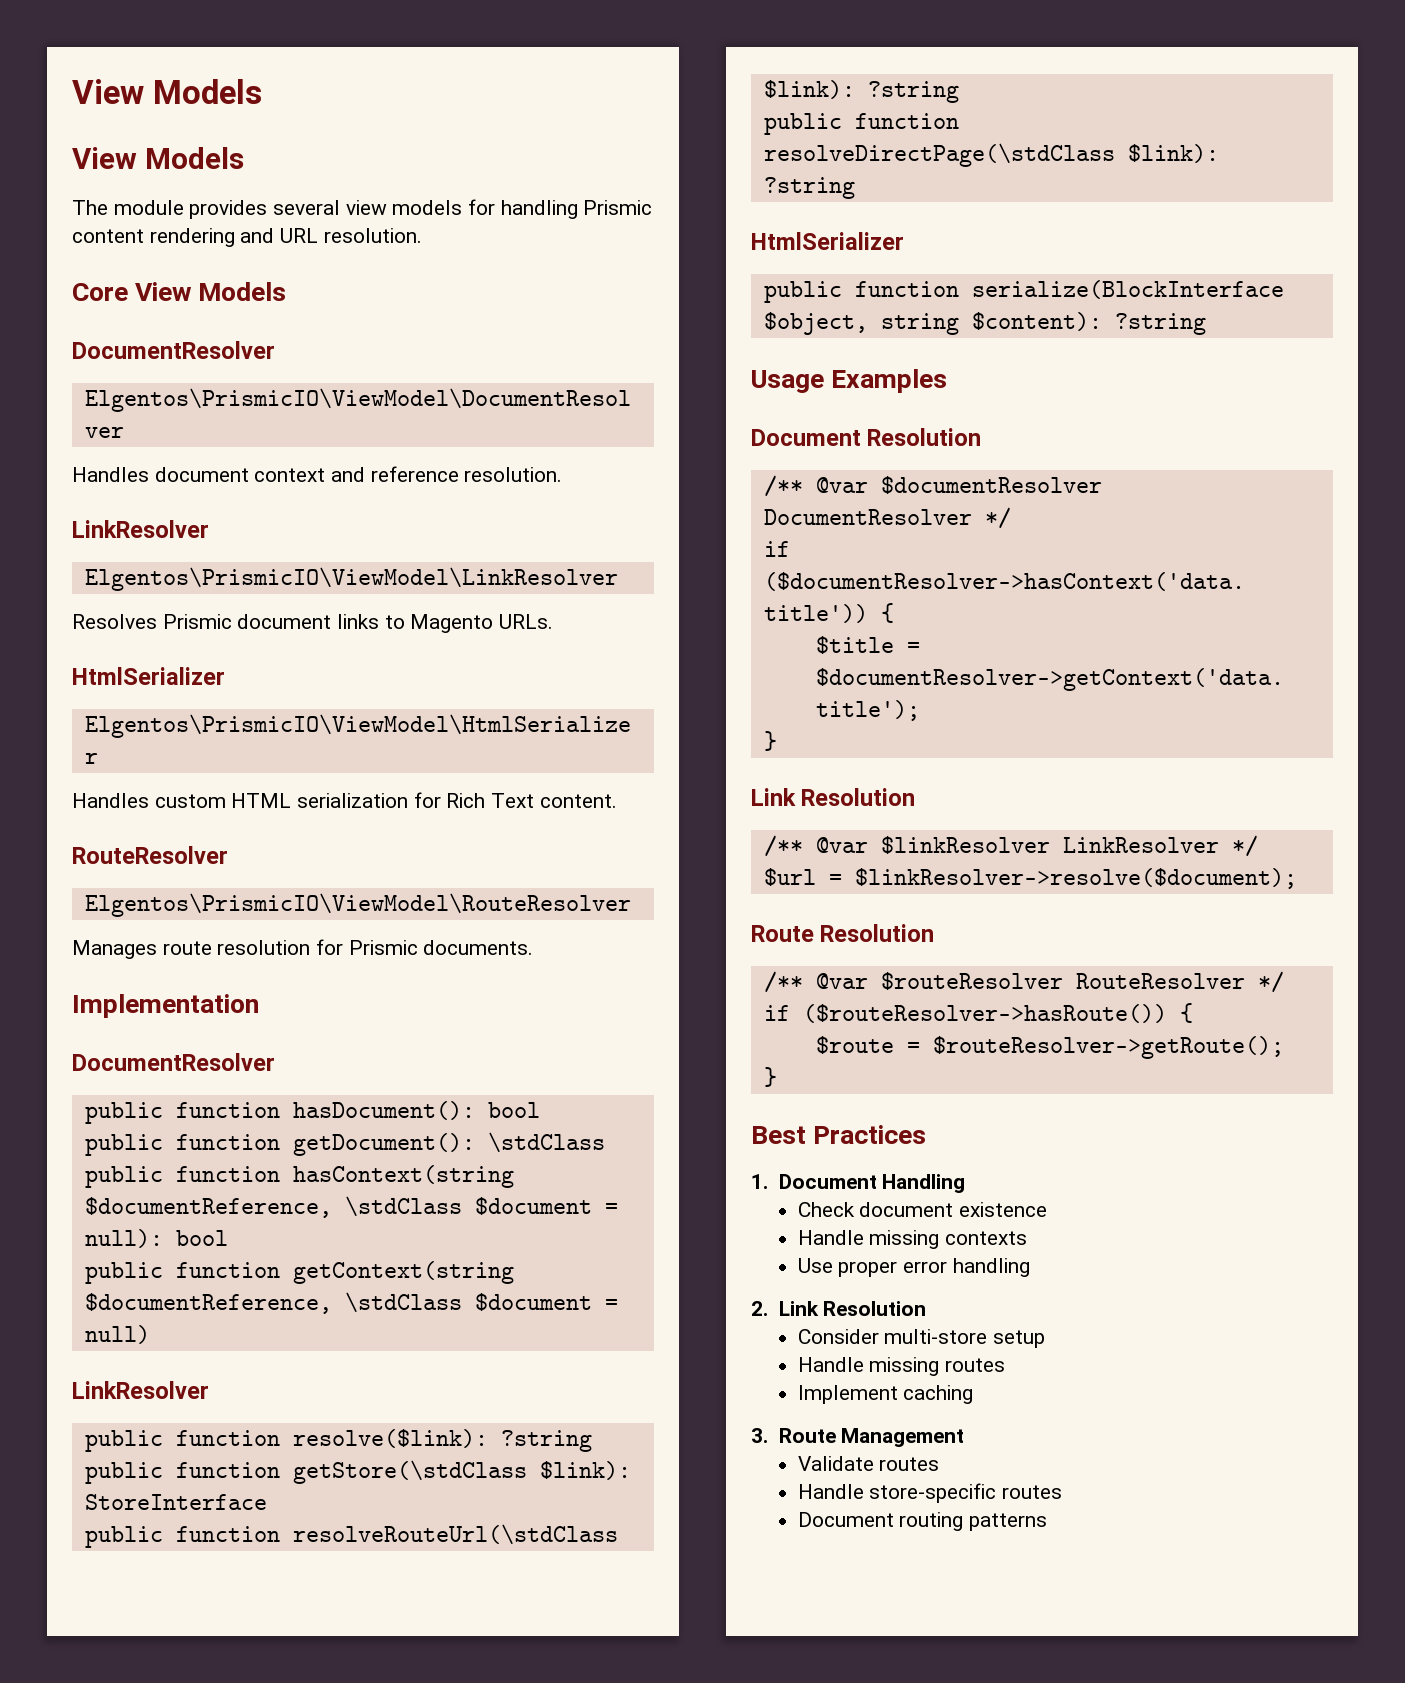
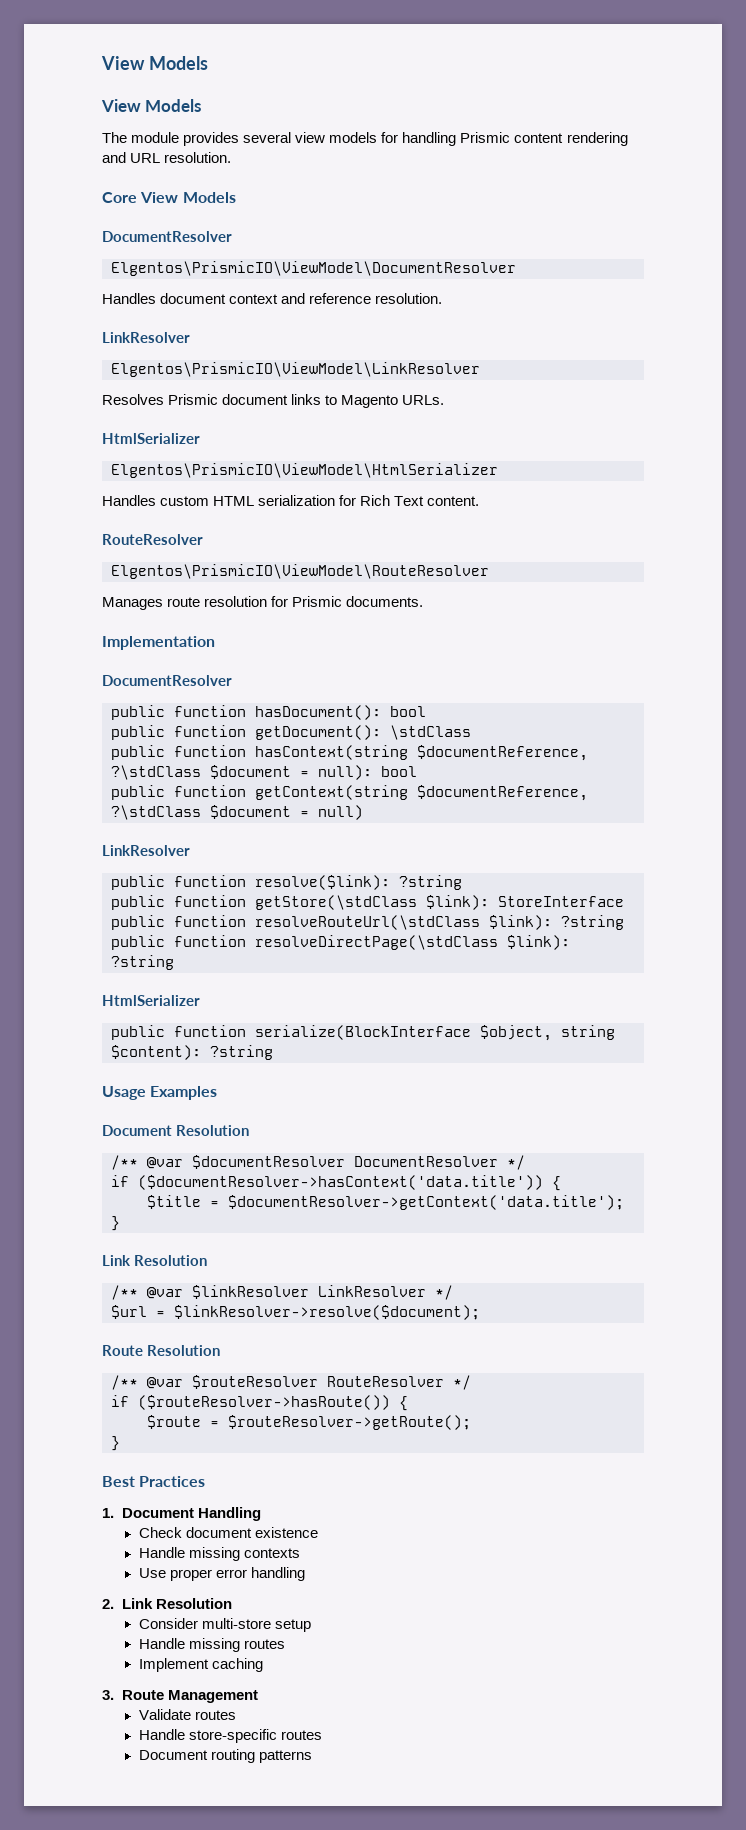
- public function hasContext(string $documentReference, \stdClass $document = null): bool
+ public function hasContext(string $documentReference, ?\stdClass $document = null): bool
- public function getContext(string $documentReference, \stdClass $document = null)
+ public function getContext(string $documentReference, ?\stdClass $document = null)

